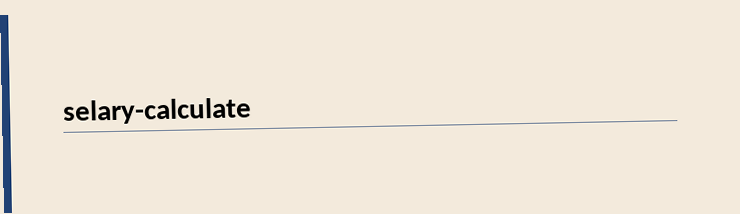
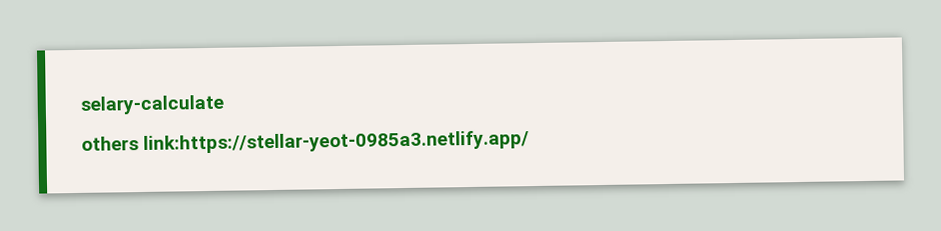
+ others link:https://stellar-yeot-0985a3.netlify.app/

